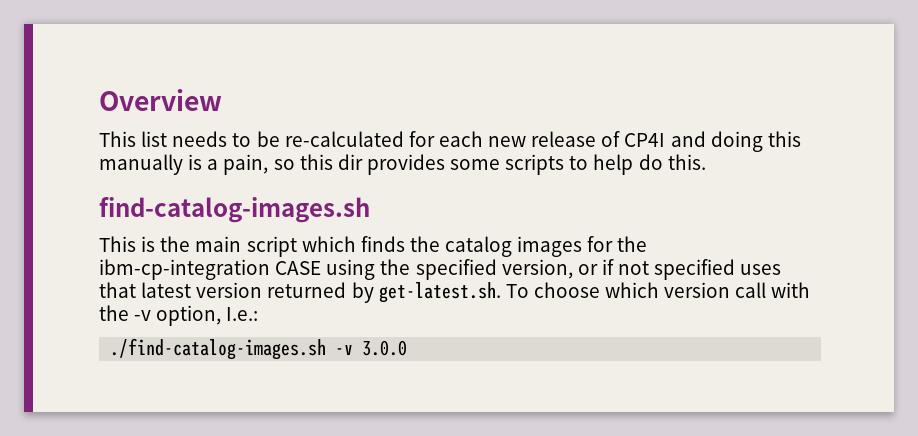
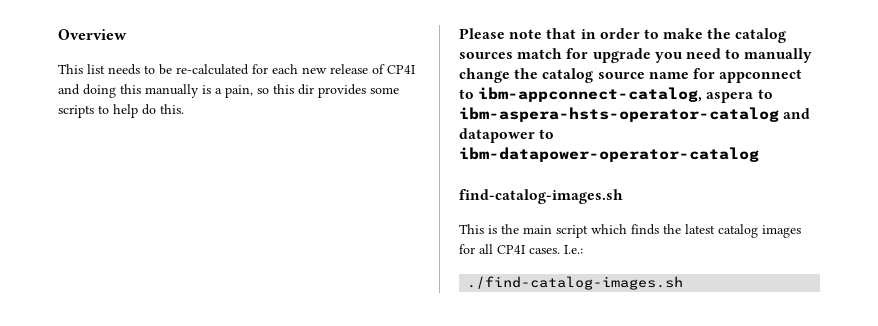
+ Please note that in order to make the catalog sources match for upgrade you need to manually change the catalog source name for appconnect to ibm-appconnect-catalog, aspera to ibm-aspera-hsts-operator-catalog and datapower to ibm-datapower-operator-catalog
- This is the main script which finds the catalog images for the ibm-cp-integration CASE using the specified version, or if not specified uses that latest version returned by get-latest.sh. To choose which version call with the -v option, I.e.:
+ This is the main script which finds the latest catalog images for all CP4I cases. I.e.:
- ./find-catalog-images.sh -v 3.0.0
+ ./find-catalog-images.sh

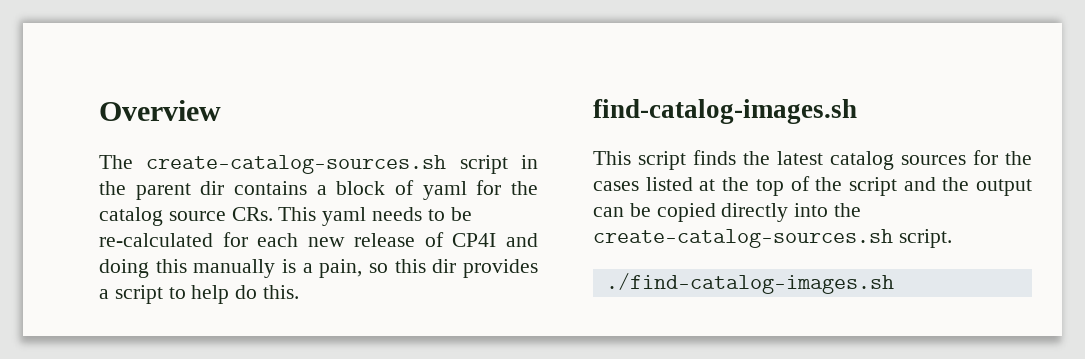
- This list needs to be re-calculated for each new release of CP4I and doing this manually is a pain, so this dir provides some scripts to help do this.
+ The create-catalog-sources.sh script in the parent dir contains a block of yaml for the catalog source CRs. This yaml needs to be re-calculated for each new release of CP4I and doing this manually is a pain, so this dir provides a script to help do this.
- Please note that in order to make the catalog sources match for upgrade you need to manually change the catalog source name for appconnect to ibm-appconnect-catalog, aspera to ibm-aspera-hsts-operator-catalog and datapower to ibm-datapower-operator-catalog
  find-catalog-images.sh
- This is the main script which finds the latest catalog images for all CP4I cases. I.e.:
+ This script finds the latest catalog sources for the cases listed at the top of the script and the output can be copied directly into the create-catalog-sources.sh script.

